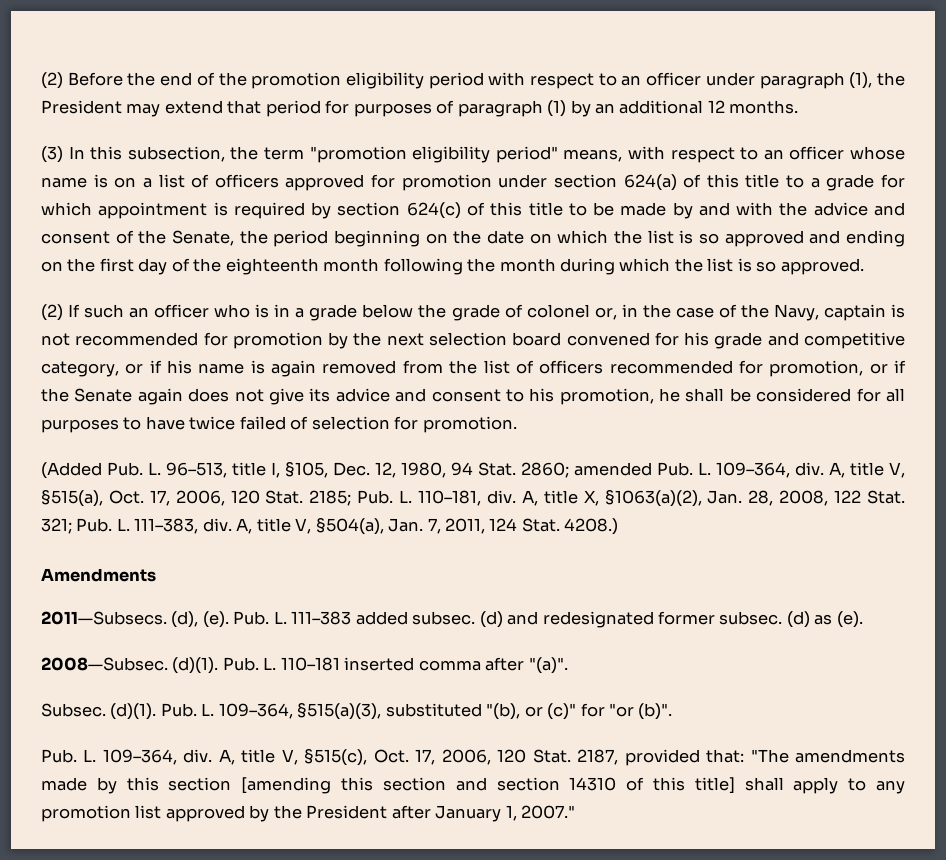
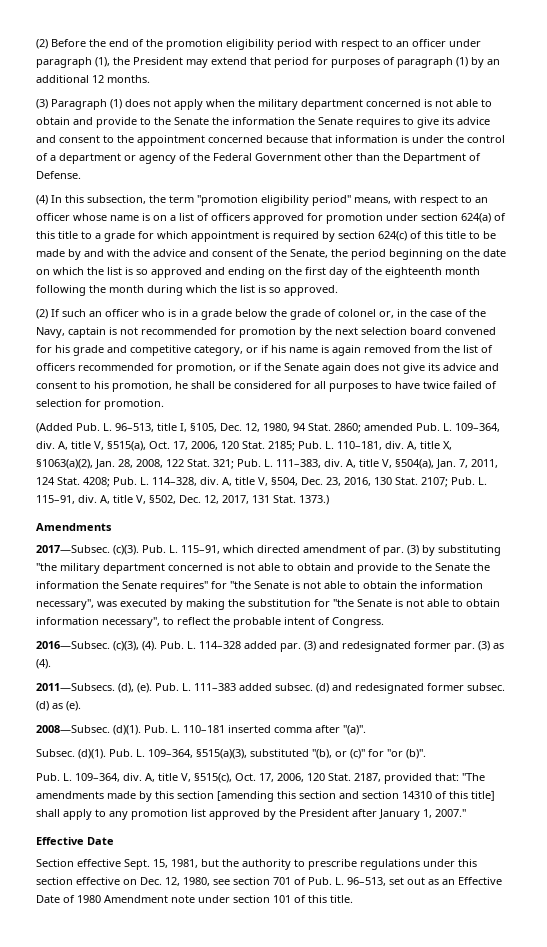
- (3) In this subsection, the term "promotion eligibility period" means, with respect to an officer whose name is on a list of officers approved for promotion under section 624(a) of this title to a grade for which appointment is required by section 624(c) of this title to be made by and with the advice and consent of the Senate, the period beginning on the date on which the list is so approved and ending on the first day of the eighteenth month following the month during which the list is so approved.
+ (3) Paragraph (1) does not apply when the military department concerned is not able to obtain and provide to the Senate the information the Senate requires to give its advice and consent to the appointment concerned because that information is under the control of a department or agency of the Federal Government other than the Department of Defense.
+ (4) In this subsection, the term "promotion eligibility period" means, with respect to an officer whose name is on a list of officers approved for promotion under section 624(a) of this title to a grade for which appointment is required by section 624(c) of this title to be made by and with the advice and consent of the Senate, the period beginning on the date on which the list is so approved and ending on the first day of the eighteenth month following the month during which the list is so approved.
- 4208.)
+ 4208; Pub. L. 114–328, div. A, title V, §504, Dec. 23, 2016, 130 Stat. 2107; Pub. L. 115–91, div. A, title V, §502, Dec. 12, 2017, 131 Stat. 1373.)
  Amendments
+ 2017—Subsec. (c)(3). Pub. L. 115–91, which directed amendment of par. (3) by substituting "the military department concerned is not able to obtain and provide to the Senate the information the Senate requires" for "the Senate is not able to obtain the information necessary", was executed by making the substitution for "the Senate is not able to obtain information necessary", to reflect the probable intent of Congress.
+ 2016—Subsec. (c)(3), (4). Pub. L. 114–328 added par. (3) and redesignated former par. (3) as (4).
  2187, provided that: "The amendments made by this section [amending this section and section 14310 of this title] shall apply to any promotion list approved by the President after January 1, 2007."
+ Effective Date
+ Section effective Sept. 15, 1981, but the authority to prescribe regulations under this section effective on Dec. 12, 1980, see section 701 of Pub. L. 96–513, set out as an Effective Date of 1980 Amendment note under section 101 of this title.

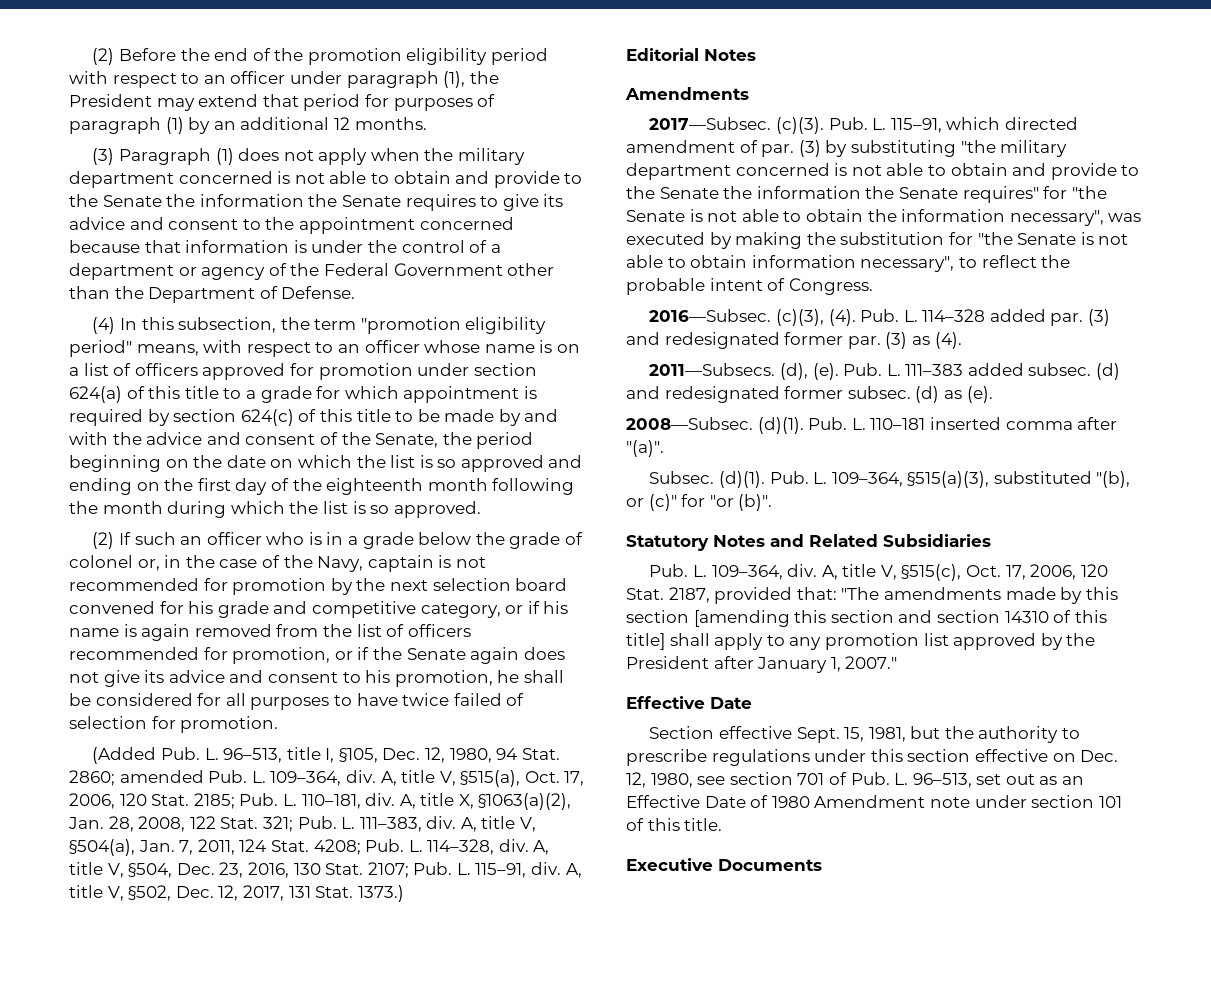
+ Editorial Notes
+ Statutory Notes and Related Subsidiaries
+ Executive Documents

